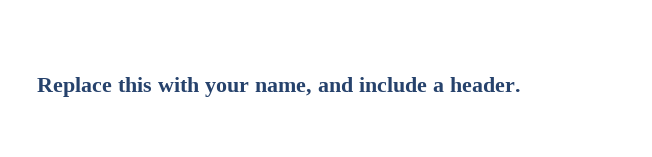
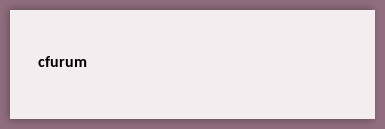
- Replace this with your name, and include a header.
+ cfurum

